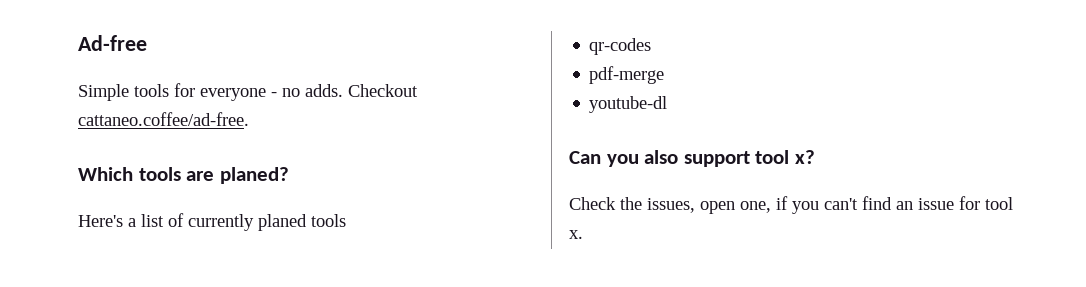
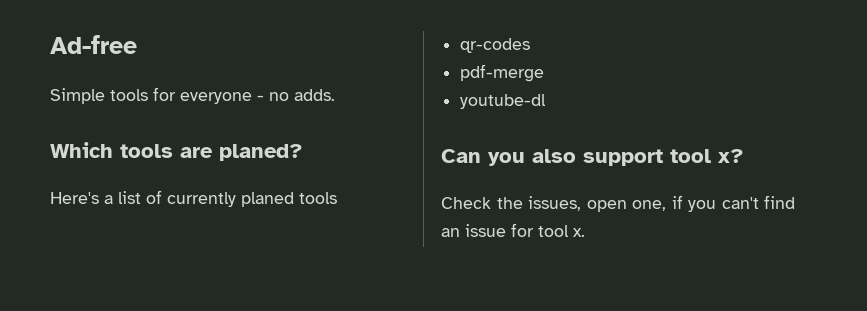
- Checkout cattaneo.coffee/ad-free.

